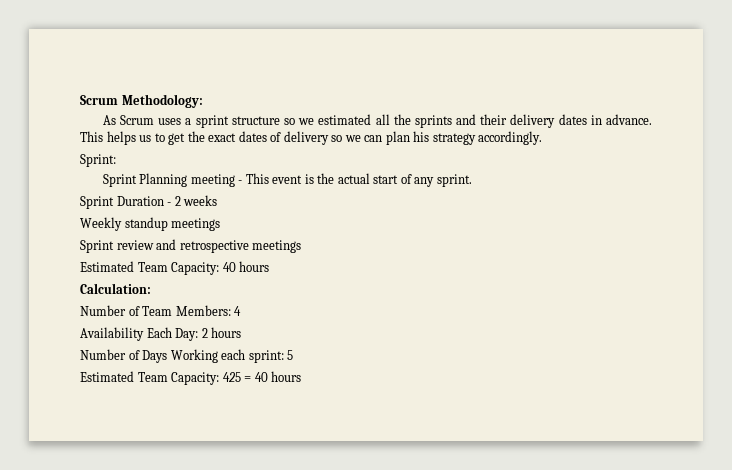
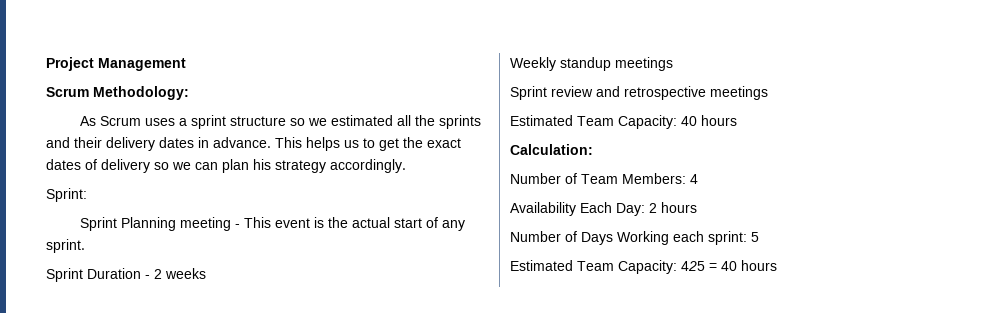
+ Project Management

